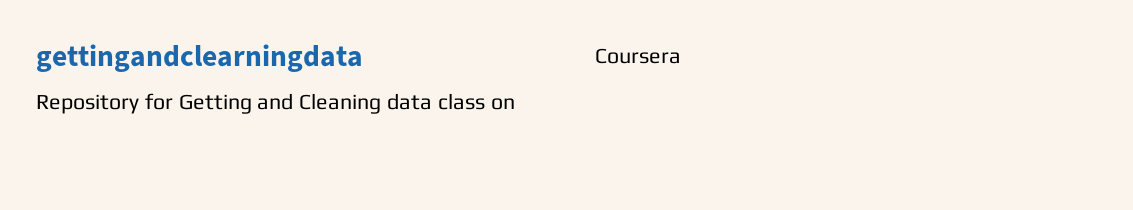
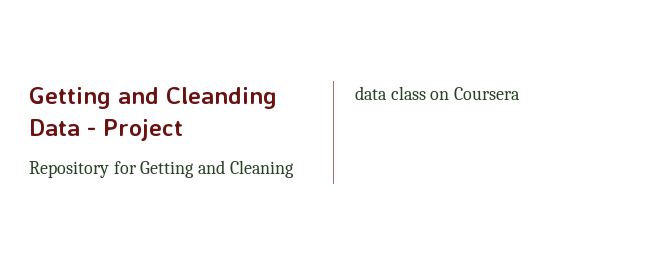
- gettingandclearningdata
+ Getting and Cleanding Data - Project

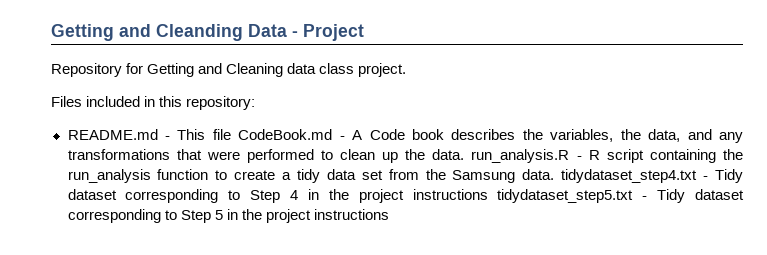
- Repository for Getting and Cleaning data class on Coursera
+ Repository for Getting and Cleaning data class project.
+ Files included in this repository:
+ README.md - This file CodeBook.md - A Code book describes the variables, the data, and any transformations that were performed to clean up the data. run_analysis.R - R script containing the run_analysis function to create a tidy data set from the Samsung data. tidydataset_step4.txt - Tidy dataset corresponding to Step 4 in the project instructions tidydataset_step5.txt - Tidy dataset corresponding to Step 5 in the project instructions

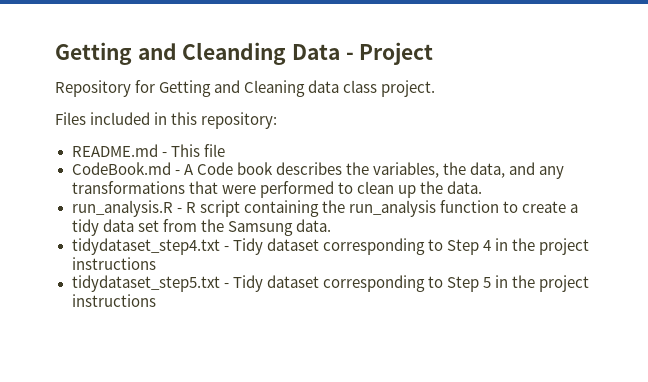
- README.md - This file CodeBook.md - A Code book describes the variables, the data, and any transformations that were performed to clean up the data. run_analysis.R - R script containing the run_analysis function to create a tidy data set from the Samsung data. tidydataset_step4.txt - Tidy dataset corresponding to Step 4 in the project instructions tidydataset_step5.txt - Tidy dataset corresponding to Step 5 in the project instructions
+ README.md - This file
+ CodeBook.md - A Code book describes the variables, the data, and any transformations that were performed to clean up the data.
+ run_analysis.R - R script containing the run_analysis function to create a tidy data set from the Samsung data.
+ tidydataset_step4.txt - Tidy dataset corresponding to Step 4 in the project instructions
+ tidydataset_step5.txt - Tidy dataset corresponding to Step 5 in the project instructions

